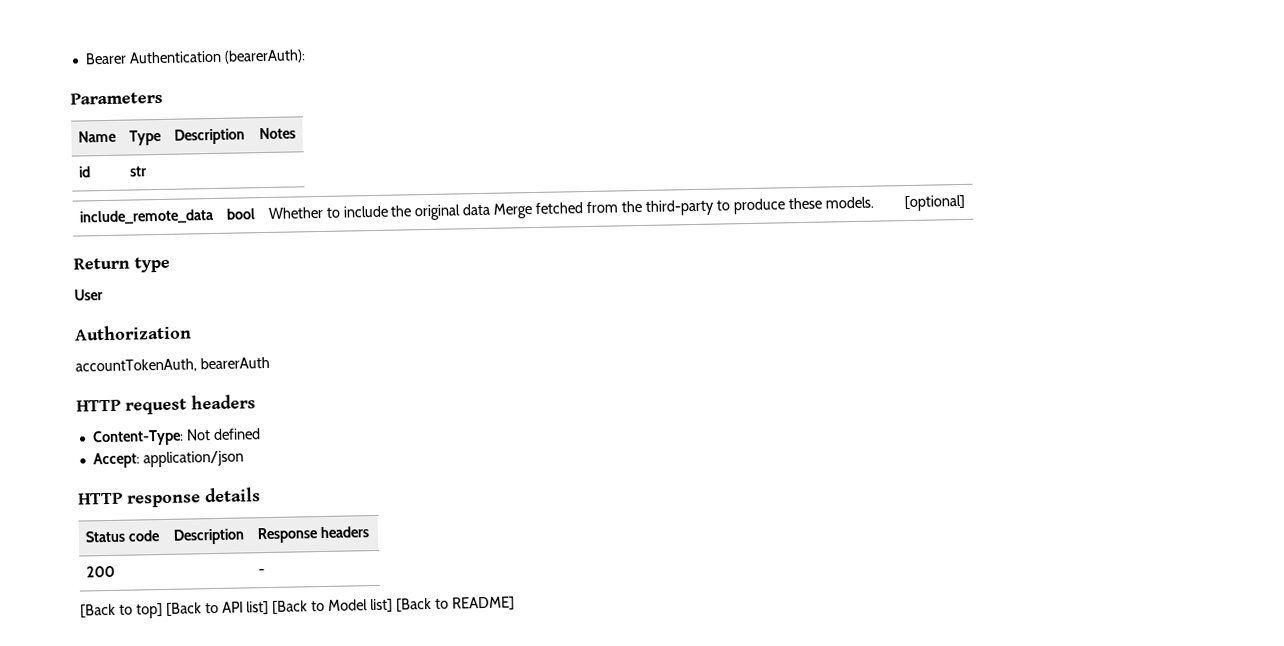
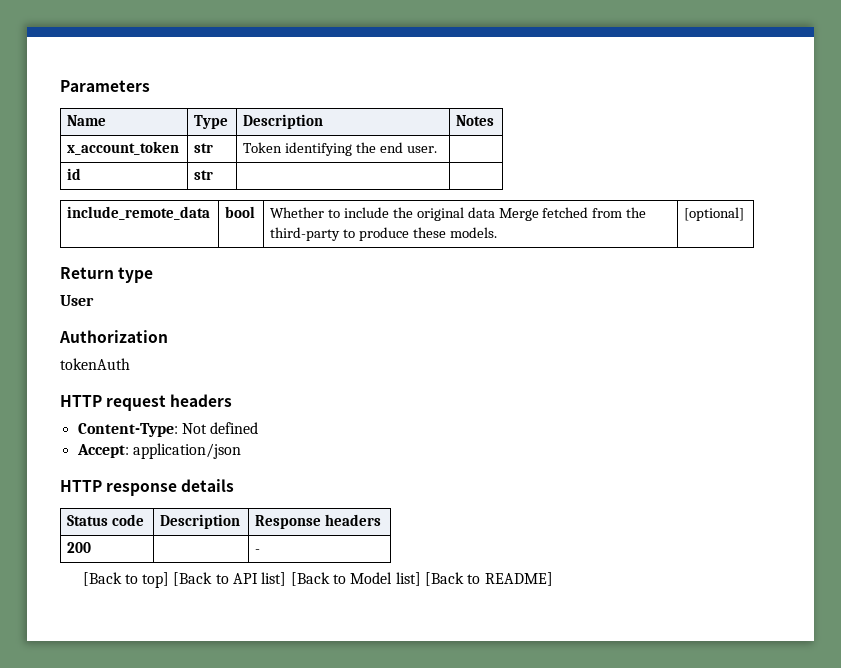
- Bearer Authentication (bearerAuth):
+ x_account_token | str | Token identifying the end user. |
- accountTokenAuth, bearerAuth
+ tokenAuth

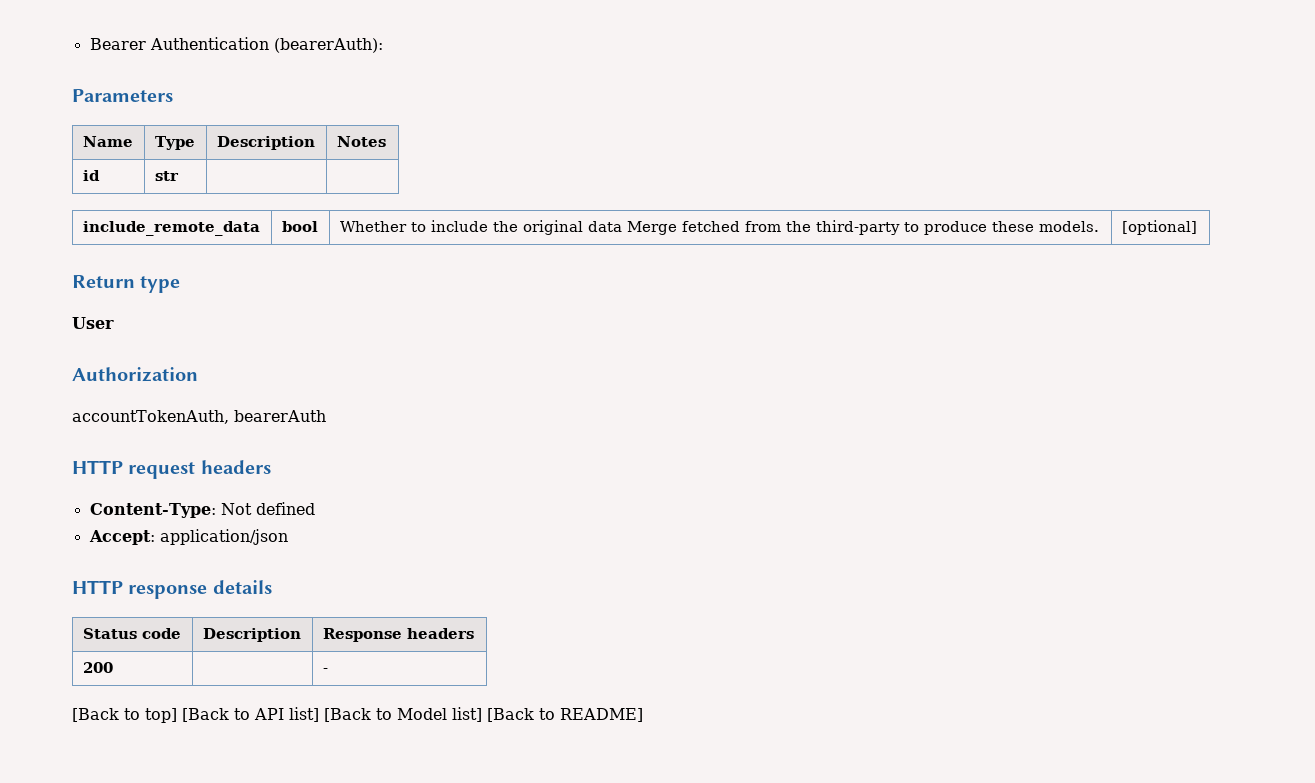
+ Bearer Authentication (bearerAuth):
- x_account_token | str | Token identifying the end user. |
- tokenAuth
+ accountTokenAuth, bearerAuth

